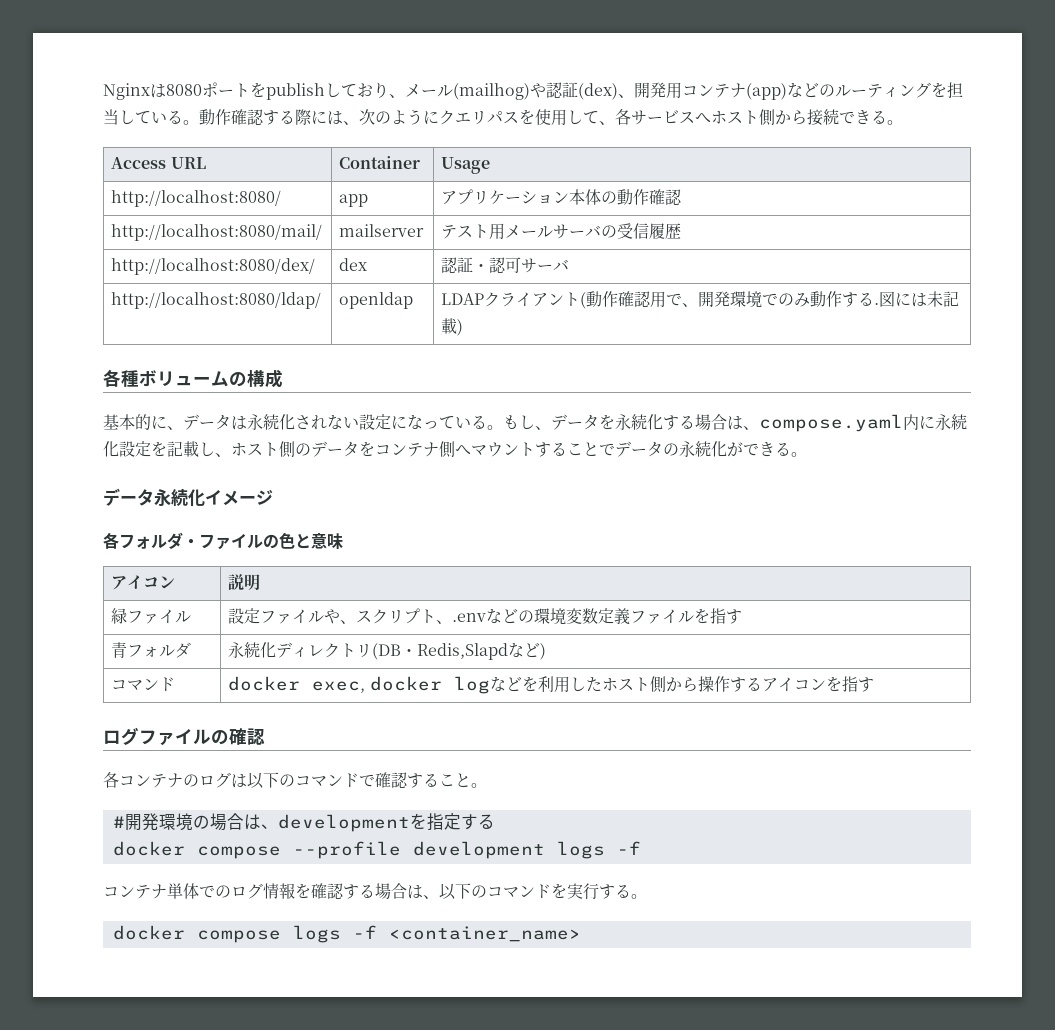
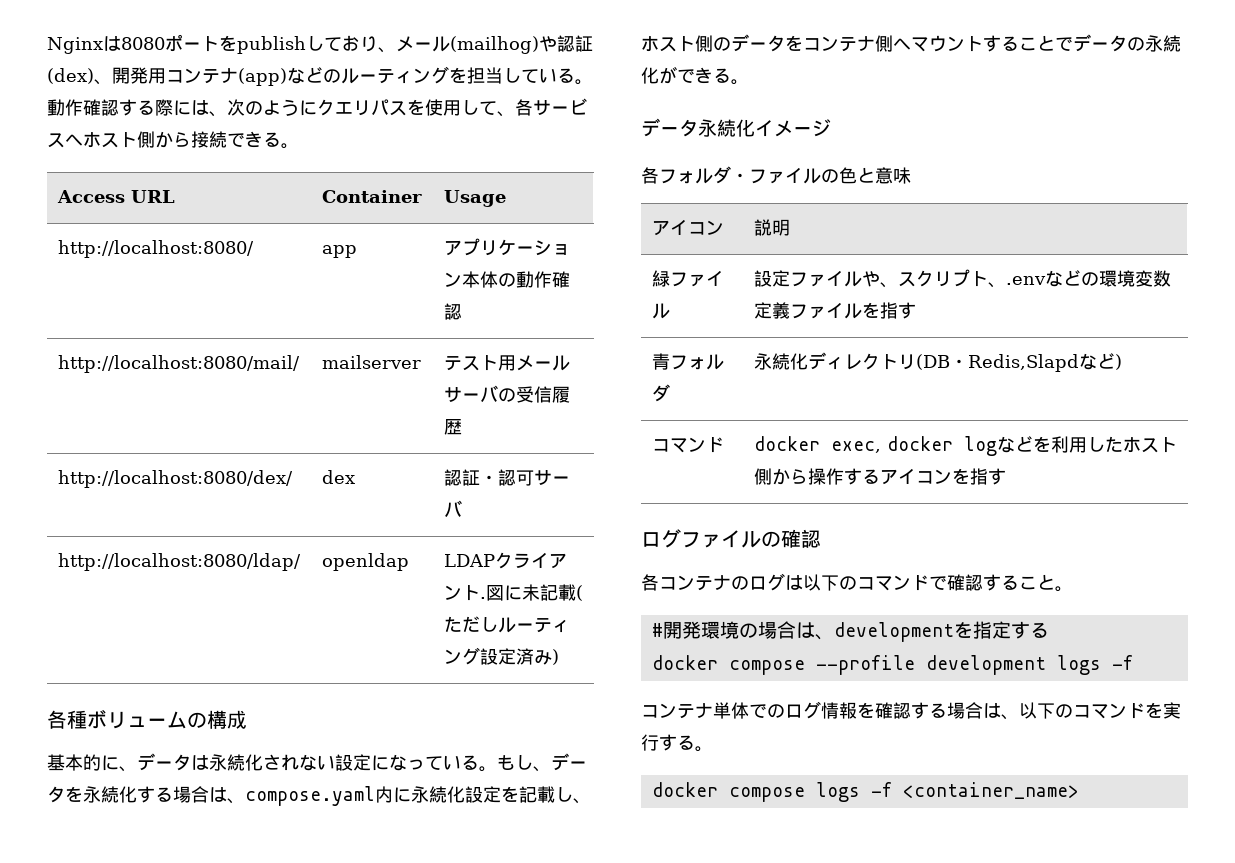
- http://localhost:8080/ldap/ | openldap | LDAPクライアント(動作確認用で、開発環境でのみ動作する.図には未記載)
+ http://localhost:8080/ldap/ | openldap | LDAPクライアント.図に未記載(ただしルーティング設定済み)

